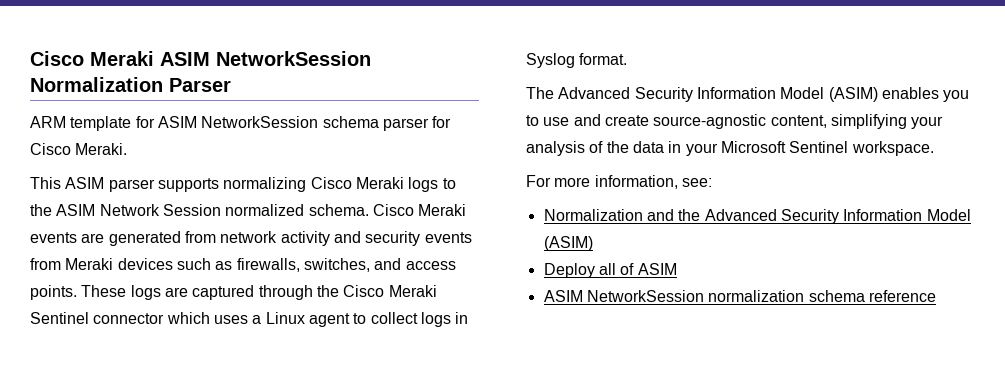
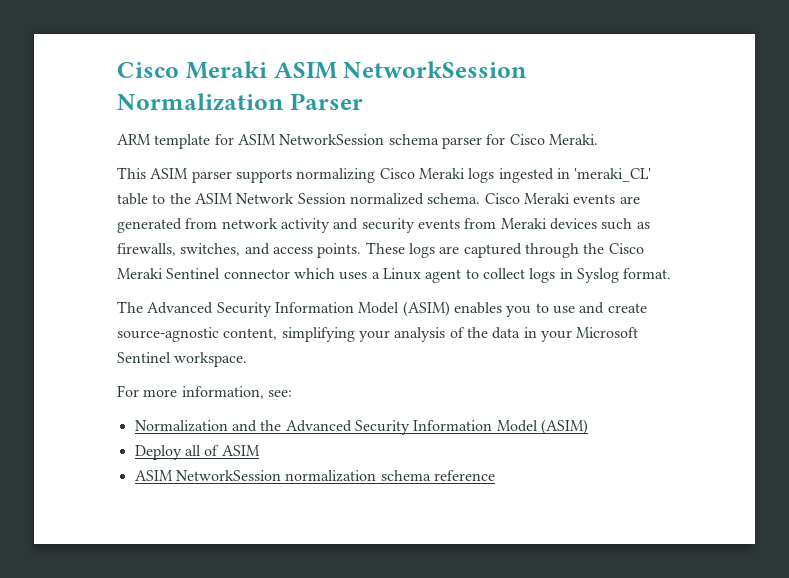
- This ASIM parser supports normalizing Cisco Meraki logs to the ASIM Network Session normalized schema.
+ This ASIM parser supports normalizing Cisco Meraki logs ingested in 'meraki_CL' table to the ASIM Network Session normalized schema.

